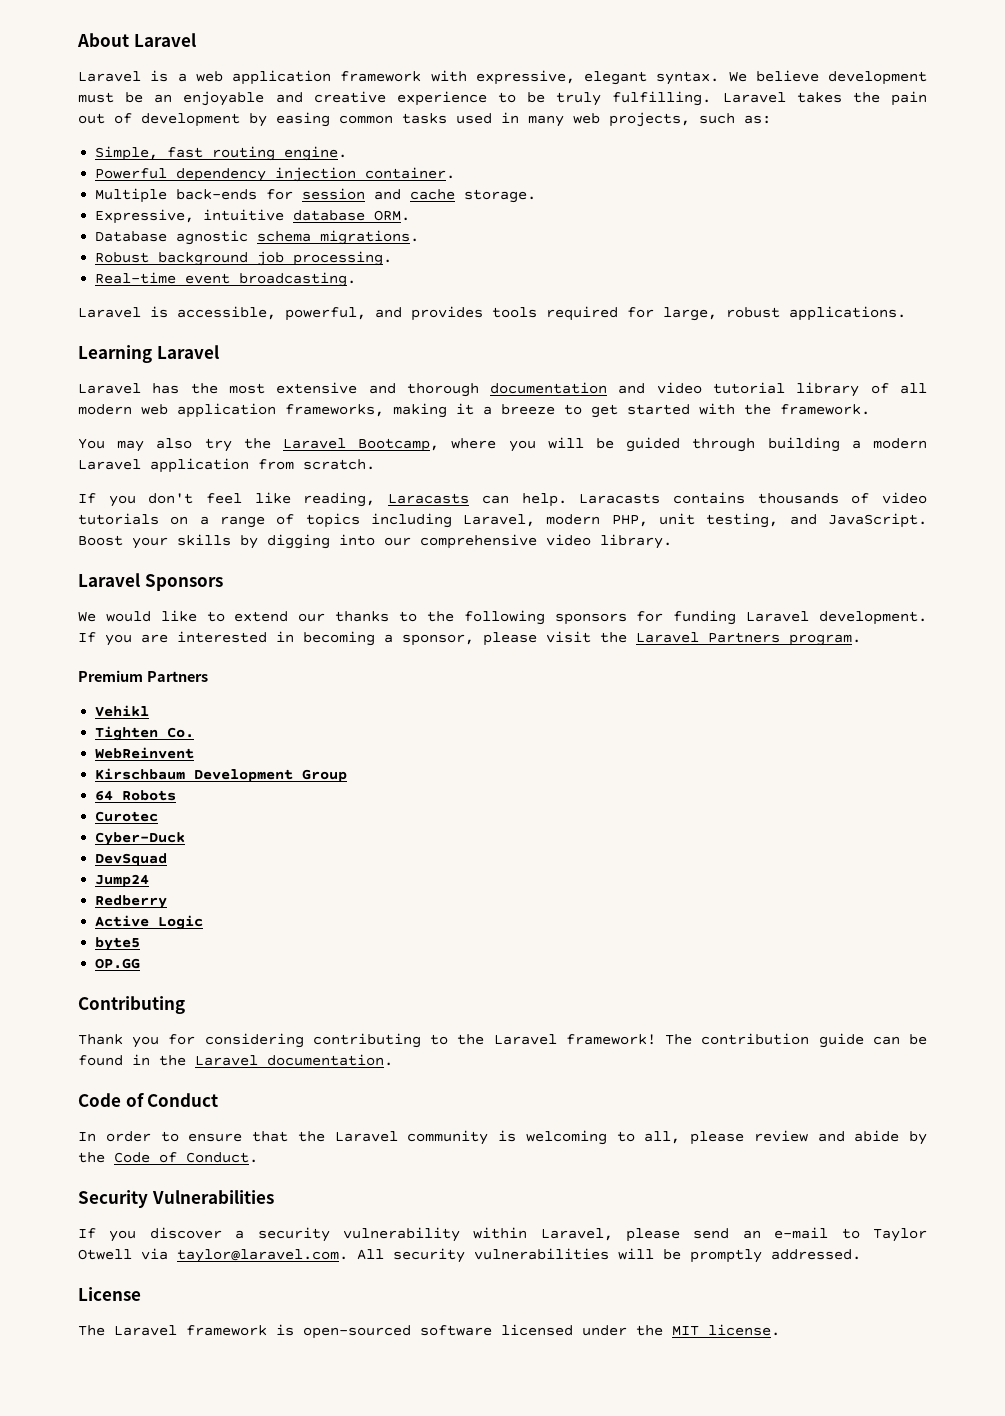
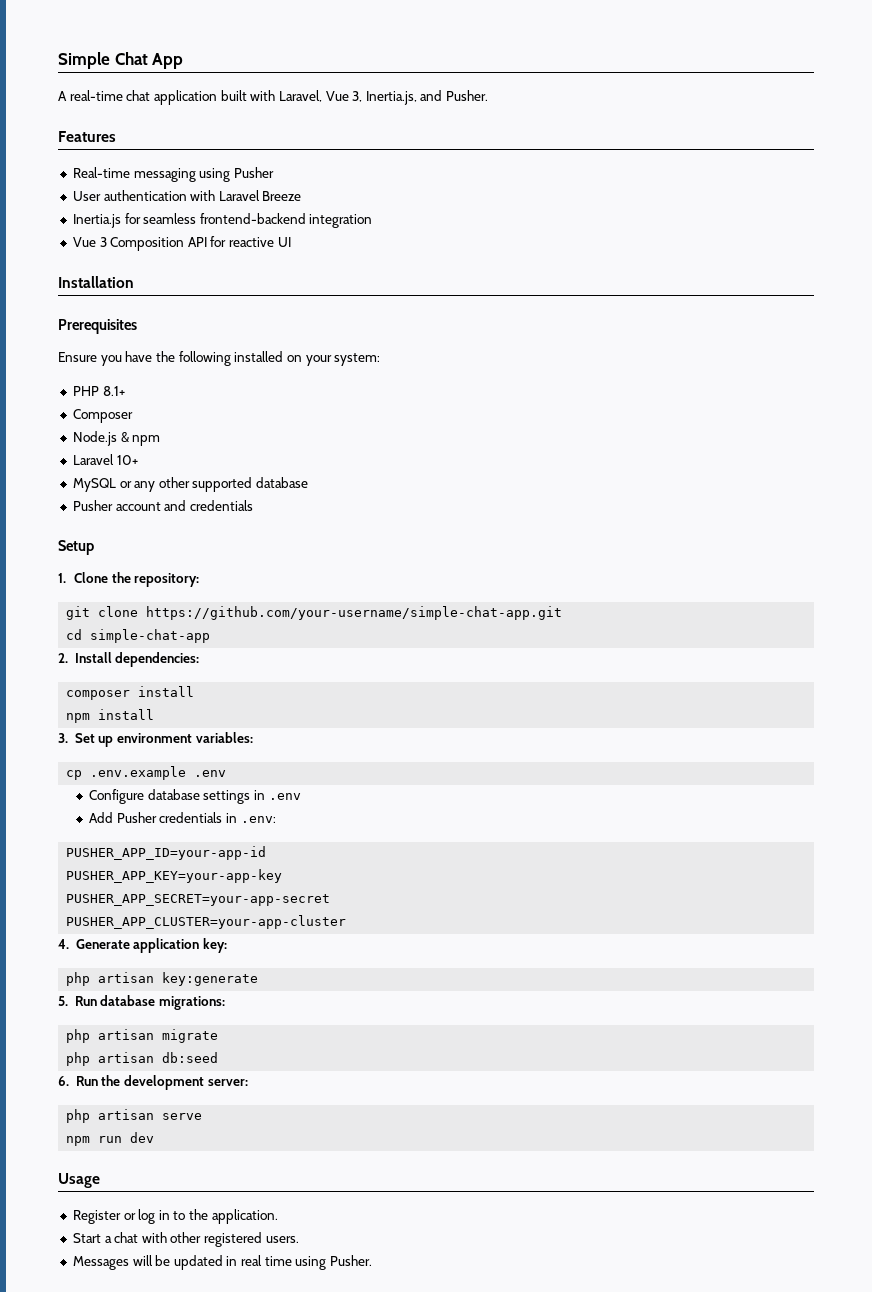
- About Laravel
- Laravel is a web application framework with expressive, elegant syntax. We believe development must be an enjoyable and creative experience to be truly fulfilling. Laravel takes the pain out of development by easing common tasks used in many web projects, such as:
- Simple, fast routing engine.
- Powerful dependency injection container.
- Multiple back-ends for session and cache storage.
- Expressive, intuitive database ORM.
- Database agnostic schema migrations.
- Robust background job processing.
- Real-time event broadcasting.
- Laravel is accessible, powerful, and provides tools required for large, robust applications.
- Learning Laravel
- Laravel has the most extensive and thorough documentation and video tutorial library of all modern web application frameworks, making it a breeze to get started with the framework.
- You may also try the Laravel Bootcamp, where you will be guided through building a modern Laravel application from scratch.
- If you don't feel like reading, Laracasts can help. Laracasts contains thousands of video tutorials on a range of topics including Laravel, modern PHP, unit testing, and JavaScript. Boost your skills by digging into our comprehensive video library.
- Laravel Sponsors
- We would like to extend our thanks to the following sponsors for funding Laravel development. If you are interested in becoming a sponsor, please visit the Laravel Partners program.
- Premium Partners
- Vehikl
- Tighten Co.
- WebReinvent
- Kirschbaum Development Group
- 64 Robots
- Curotec
- Cyber-Duck
- DevSquad
- Jump24
- Redberry
- Active Logic
- byte5
- OP.GG
- Contributing
- Thank you for considering contributing to the Laravel framework! The contribution guide can be found in the Laravel documentation.
- Code of Conduct
- In order to ensure that the Laravel community is welcoming to all, please review and abide by the Code of Conduct.
- Security Vulnerabilities
- If you discover a security vulnerability within Laravel, please send an e-mail to Taylor Otwell via taylor@laravel.com. All security vulnerabilities will be promptly addressed.
- License
- The Laravel framework is open-sourced software licensed under the MIT license.
+ Simple Chat App
+ A real-time chat application built with Laravel, Vue 3, Inertia.js, and Pusher.
+ Features
+ Real-time messaging using Pusher
+ User authentication with Laravel Breeze
+ Inertia.js for seamless frontend-backend integration
+ Vue 3 Composition API for reactive UI
+ Installation
+ Prerequisites
+ Ensure you have the following installed on your system:
+ PHP 8.1+
+ Composer
+ Node.js & npm
+ Laravel 10+
+ MySQL or any other supported database
+ Pusher account and credentials
+ Setup
+ 1. Clone the repository:
+ git clone https://github.com/your-username/simple-chat-app.git
+ cd simple-chat-app
+ 2. Install dependencies:
+ composer install
+ npm install
+ 3. Set up environment variables:
+ cp .env.example .env
+ Configure database settings in .env
+ Add Pusher credentials in .env:
+ PUSHER_APP_ID=your-app-id
+ PUSHER_APP_KEY=your-app-key
+ PUSHER_APP_SECRET=your-app-secret
+ PUSHER_APP_CLUSTER=your-app-cluster
+ 4. Generate application key:
+ php artisan key:generate
+ 5. Run database migrations:
+ php artisan migrate
+ php artisan db:seed
+ 6. Run the development server:
+ php artisan serve
+ npm run dev
+ Usage
+ Register or log in to the application.
+ Start a chat with other registered users.
+ Messages will be updated in real time using Pusher.

